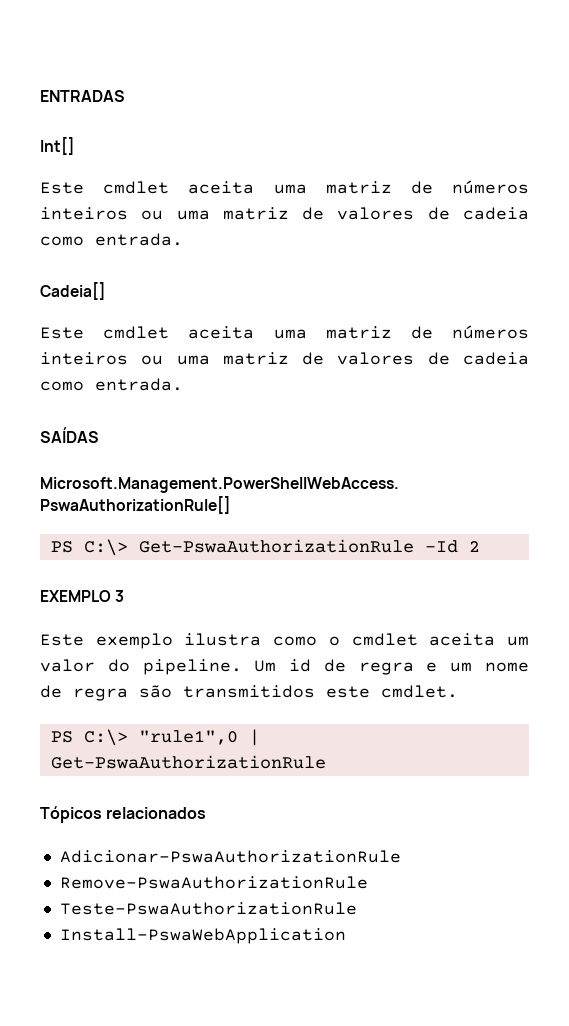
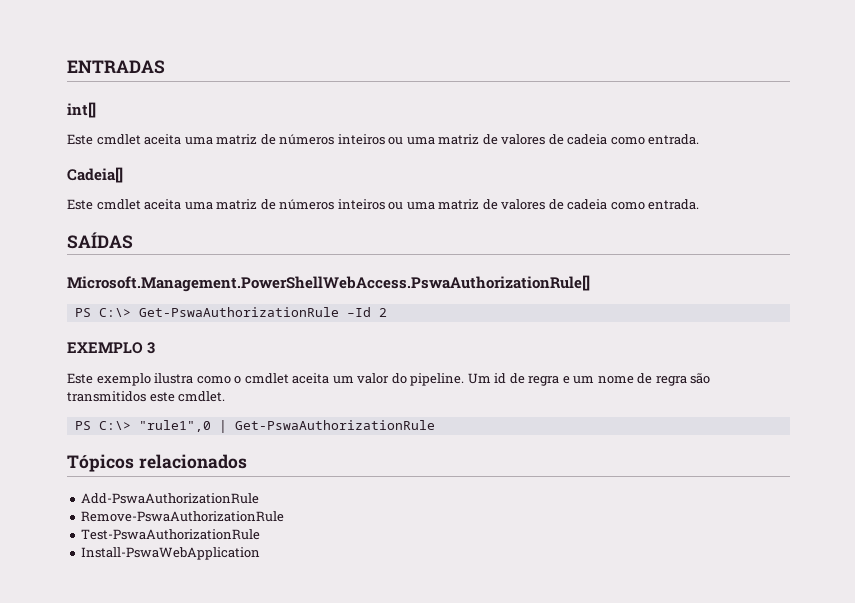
- Int[]
+ int[]
- Adicionar-PswaAuthorizationRule
+ Add-PswaAuthorizationRule
- Teste-PswaAuthorizationRule
+ Test-PswaAuthorizationRule

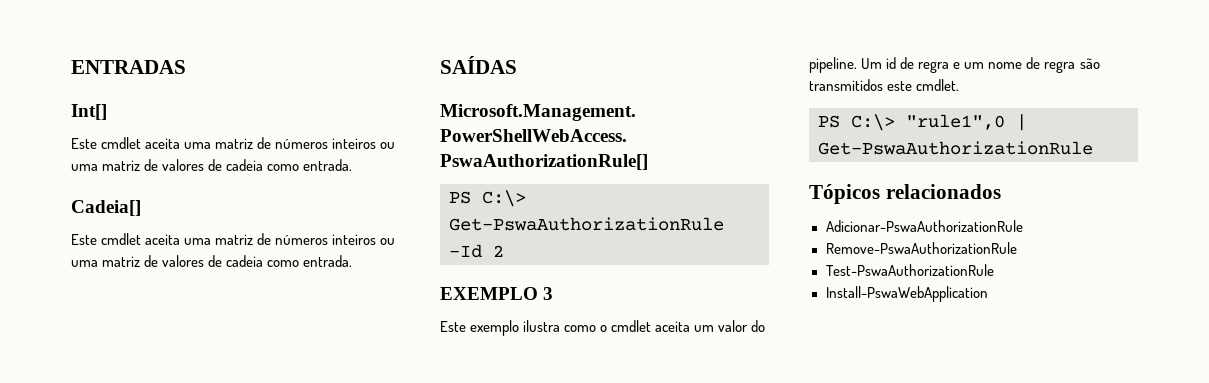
- int[]
+ Int[]
- Add-PswaAuthorizationRule
+ Adicionar-PswaAuthorizationRule

